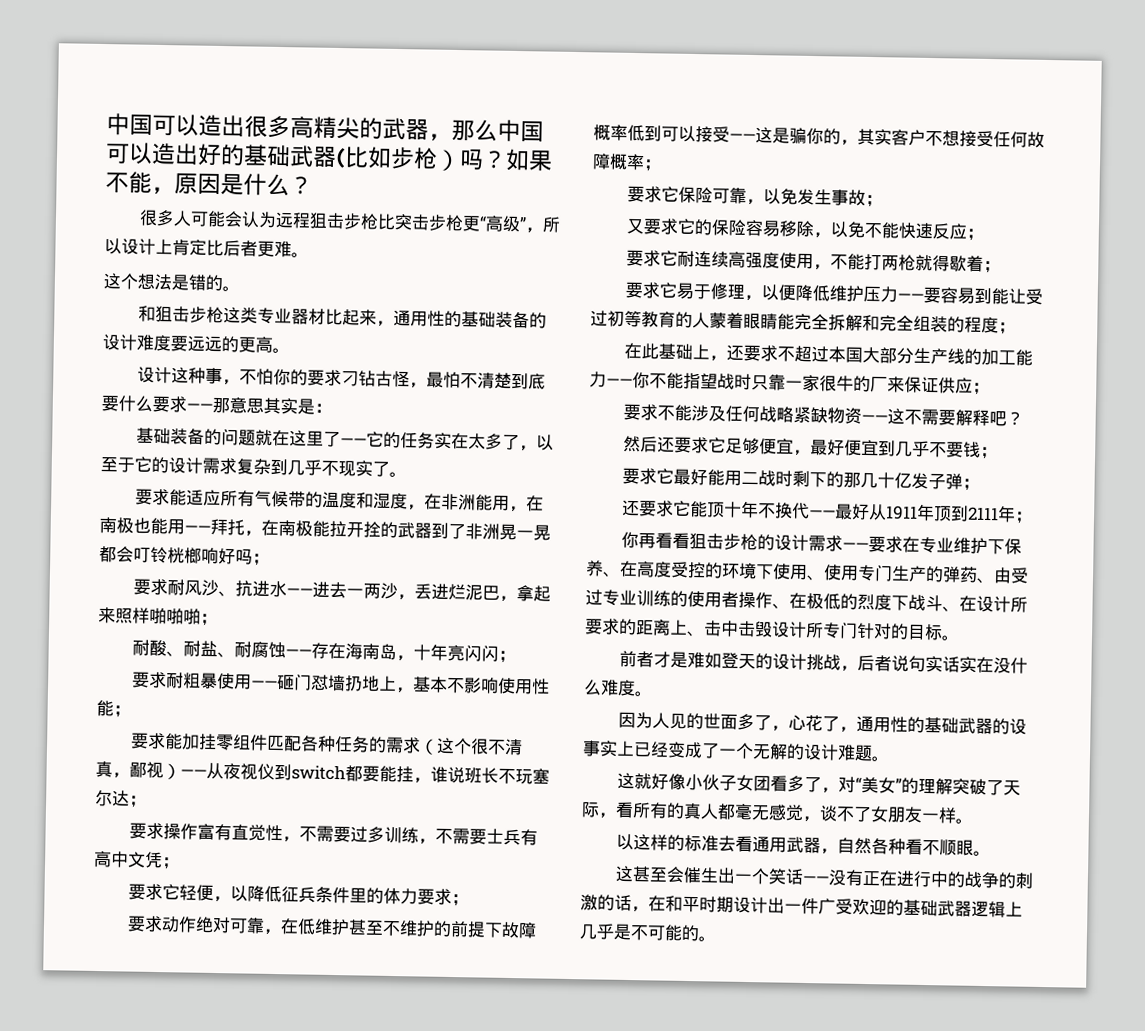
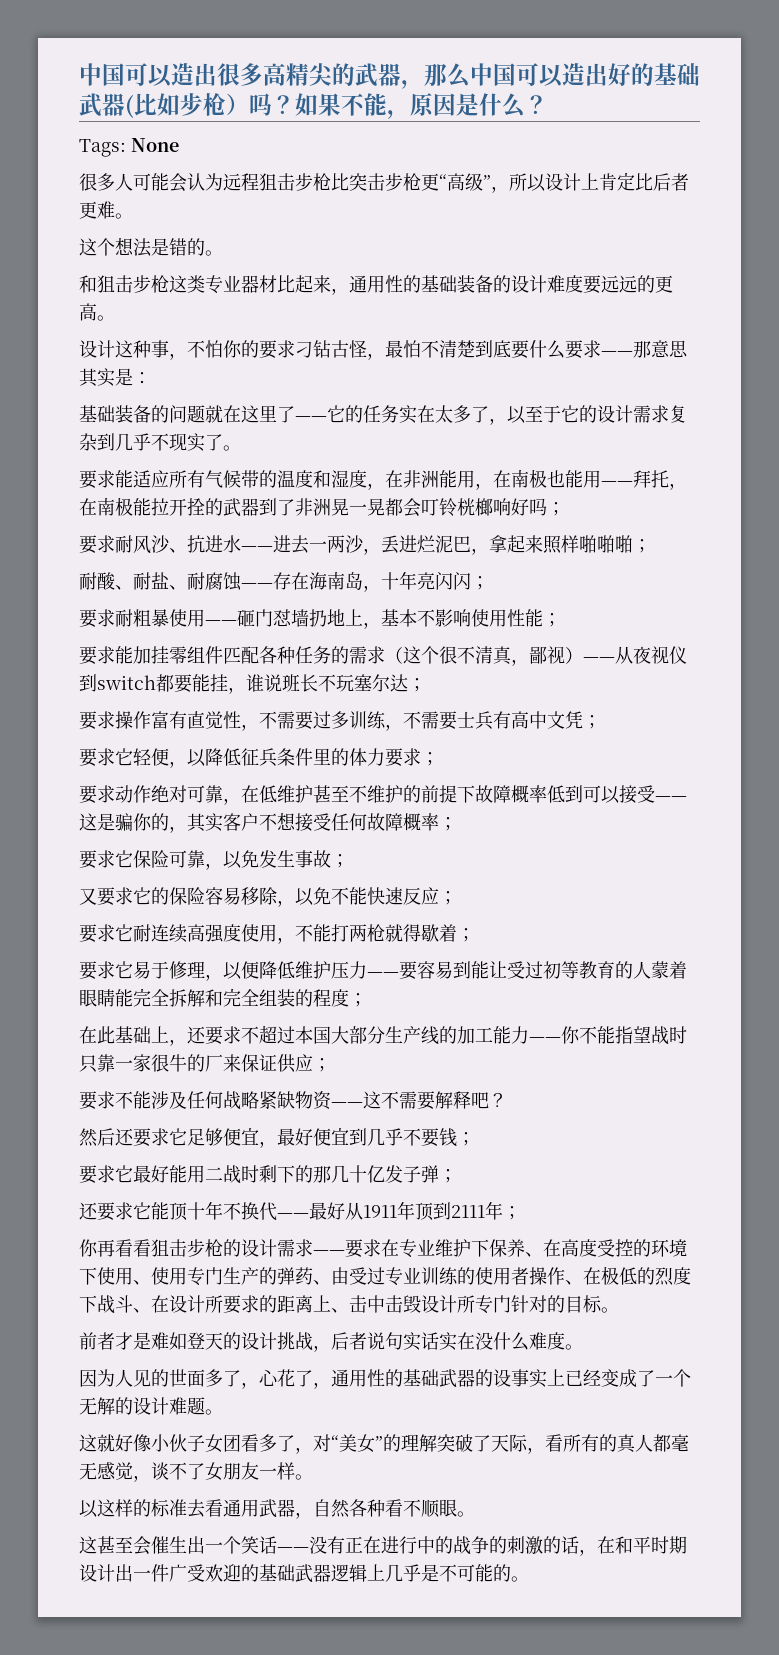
+ Tags: None

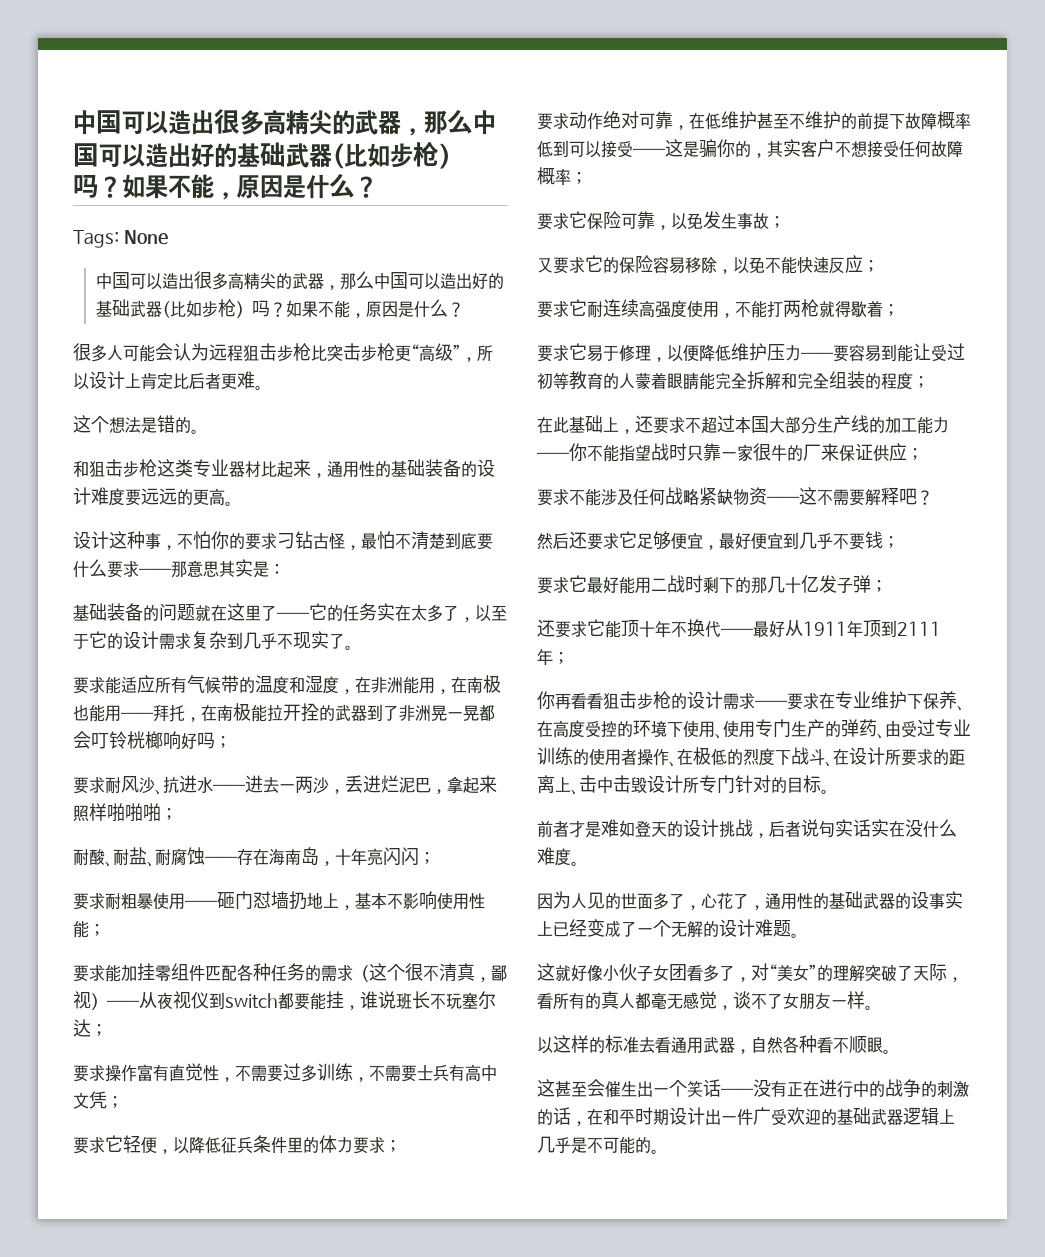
  Tags: None
+ 中国可以造出很多高精尖的武器，那么中国可以造出好的基础武器(比如步枪）吗？如果不能，原因是什么？

